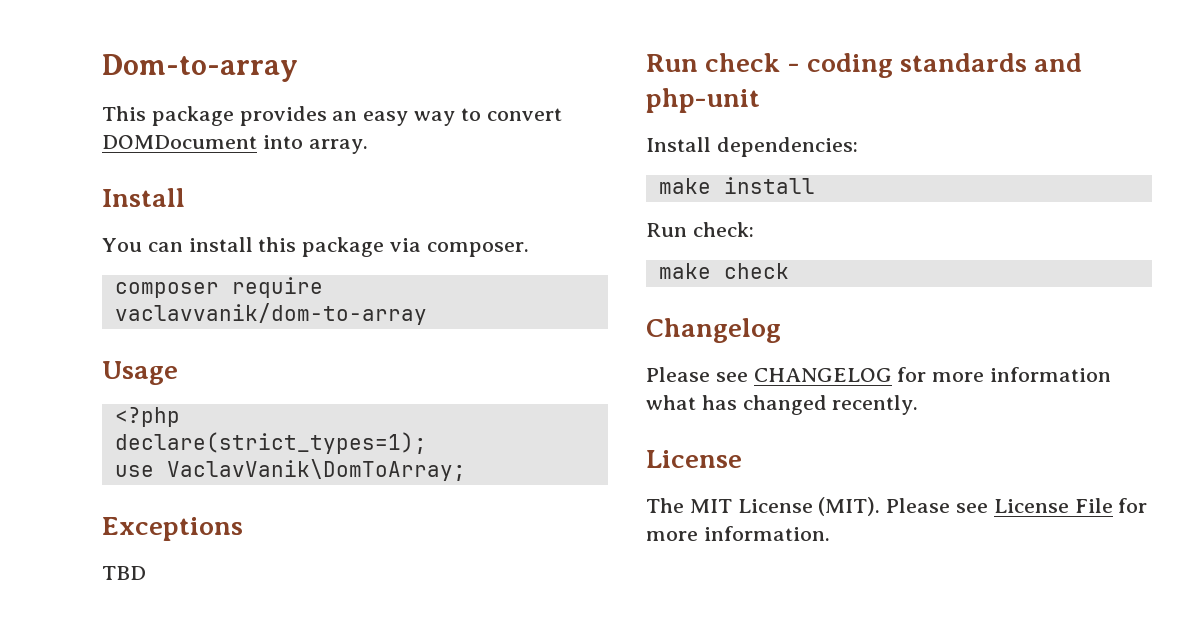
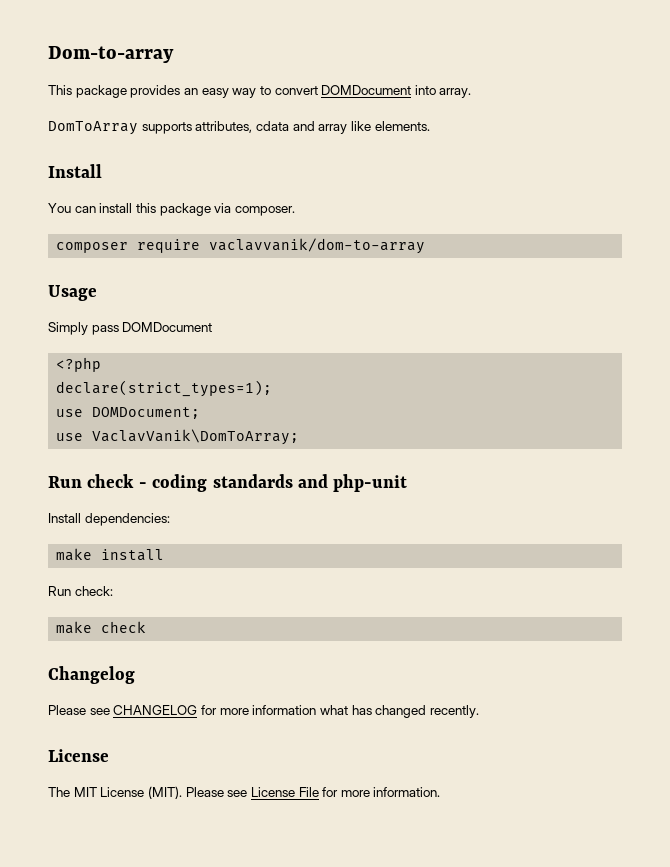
+ DomToArray supports attributes, cdata and array like elements.
+ Simply pass DOMDocument
+ use DOMDocument;
- Exceptions
- TBD

